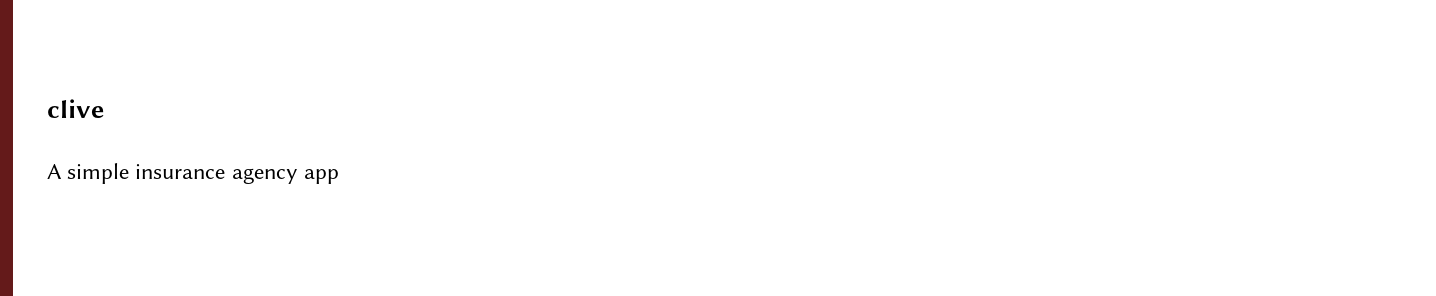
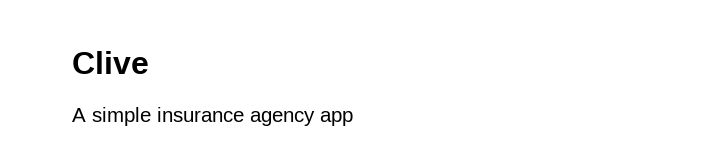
- clive
+ Clive

